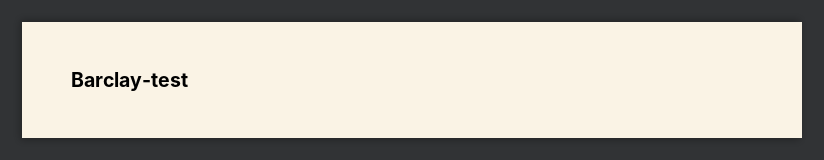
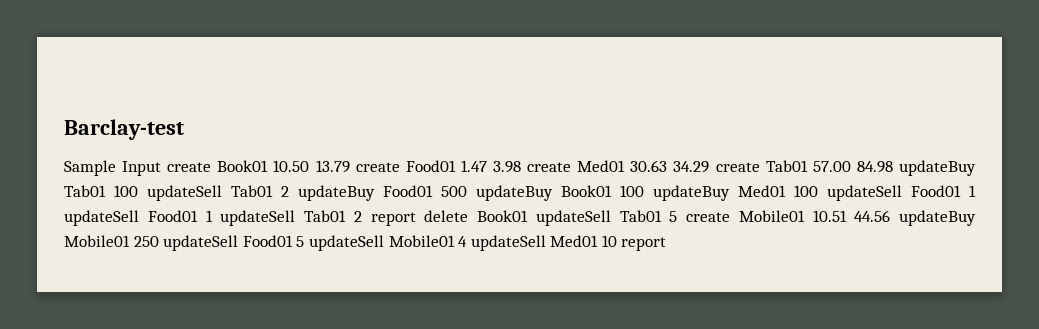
+ Sample Input create Book01 10.50 13.79 create Food01 1.47 3.98 create Med01 30.63 34.29 create Tab01 57.00 84.98 updateBuy Tab01 100 updateSell Tab01 2 updateBuy Food01 500 updateBuy Book01 100 updateBuy Med01 100 updateSell Food01 1 updateSell Food01 1 updateSell Tab01 2 report delete Book01 updateSell Tab01 5 create Mobile01 10.51 44.56 updateBuy Mobile01 250 updateSell Food01 5 updateSell Mobile01 4 updateSell Med01 10 report

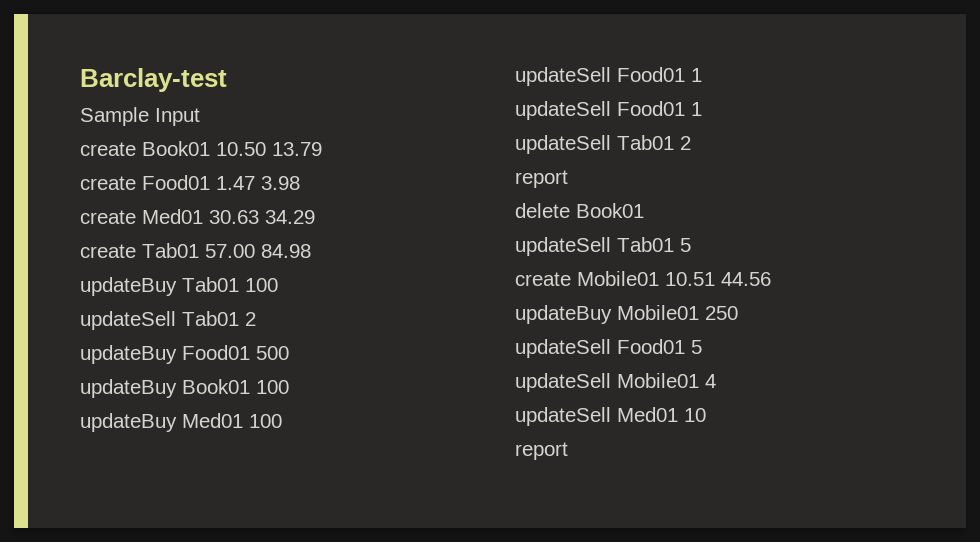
- Sample Input create Book01 10.50 13.79 create Food01 1.47 3.98 create Med01 30.63 34.29 create Tab01 57.00 84.98 updateBuy Tab01 100 updateSell Tab01 2 updateBuy Food01 500 updateBuy Book01 100 updateBuy Med01 100 updateSell Food01 1 updateSell Food01 1 updateSell Tab01 2 report delete Book01 updateSell Tab01 5 create Mobile01 10.51 44.56 updateBuy Mobile01 250 updateSell Food01 5 updateSell Mobile01 4 updateSell Med01 10 report
+ Sample Input
+ create Book01 10.50 13.79
+ create Food01 1.47 3.98
+ create Med01 30.63 34.29
+ create Tab01 57.00 84.98
+ updateBuy Tab01 100
+ updateSell Tab01 2
+ updateBuy Food01 500
+ updateBuy Book01 100
+ updateBuy Med01 100
+ updateSell Food01 1
+ updateSell Food01 1
+ updateSell Tab01 2
+ report
+ delete Book01
+ updateSell Tab01 5
+ create Mobile01 10.51 44.56
+ updateBuy Mobile01 250
+ updateSell Food01 5
+ updateSell Mobile01 4
+ updateSell Med01 10
+ report

